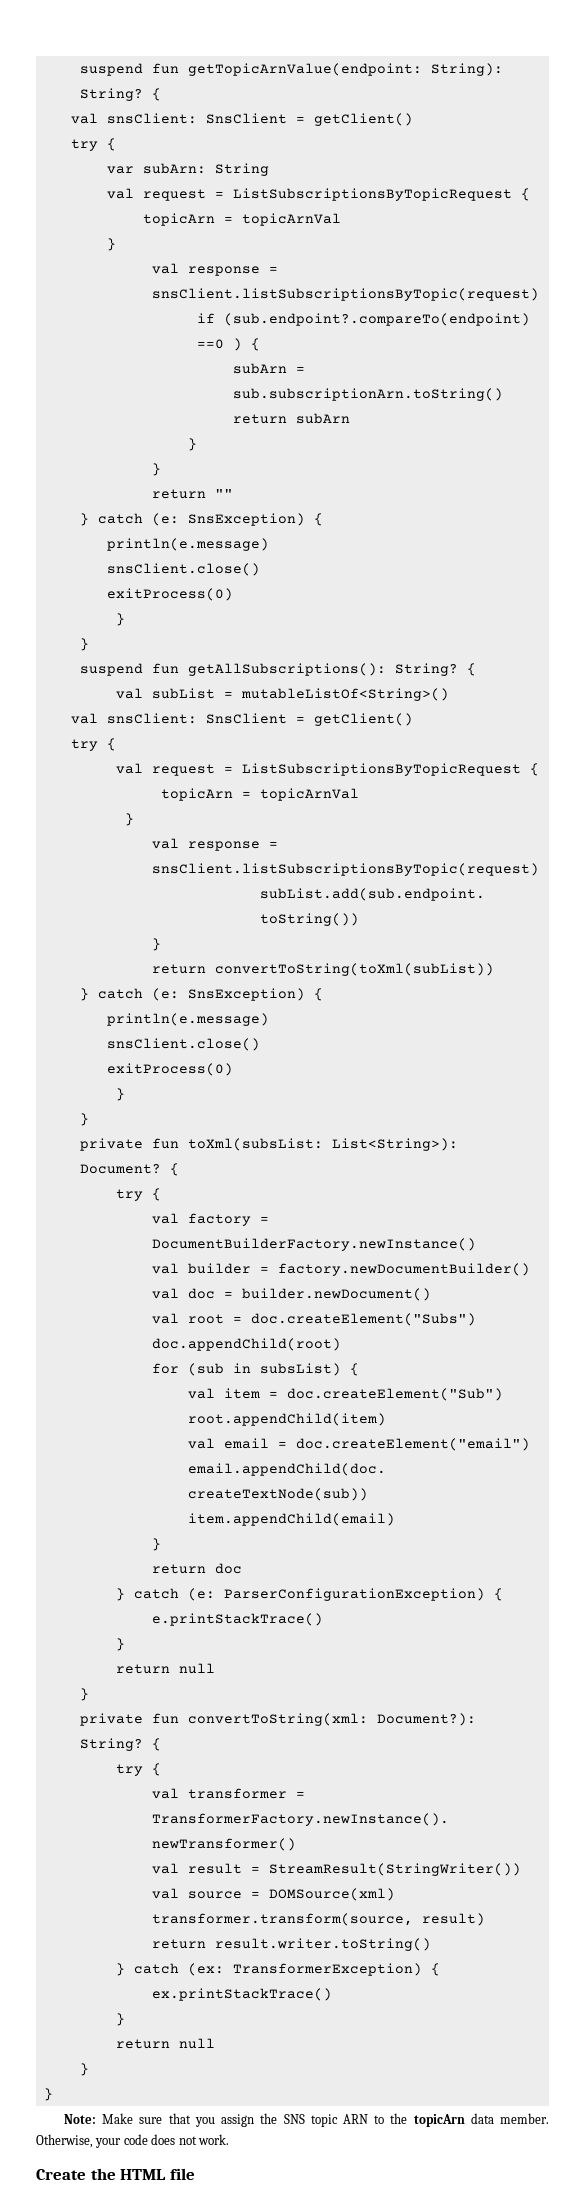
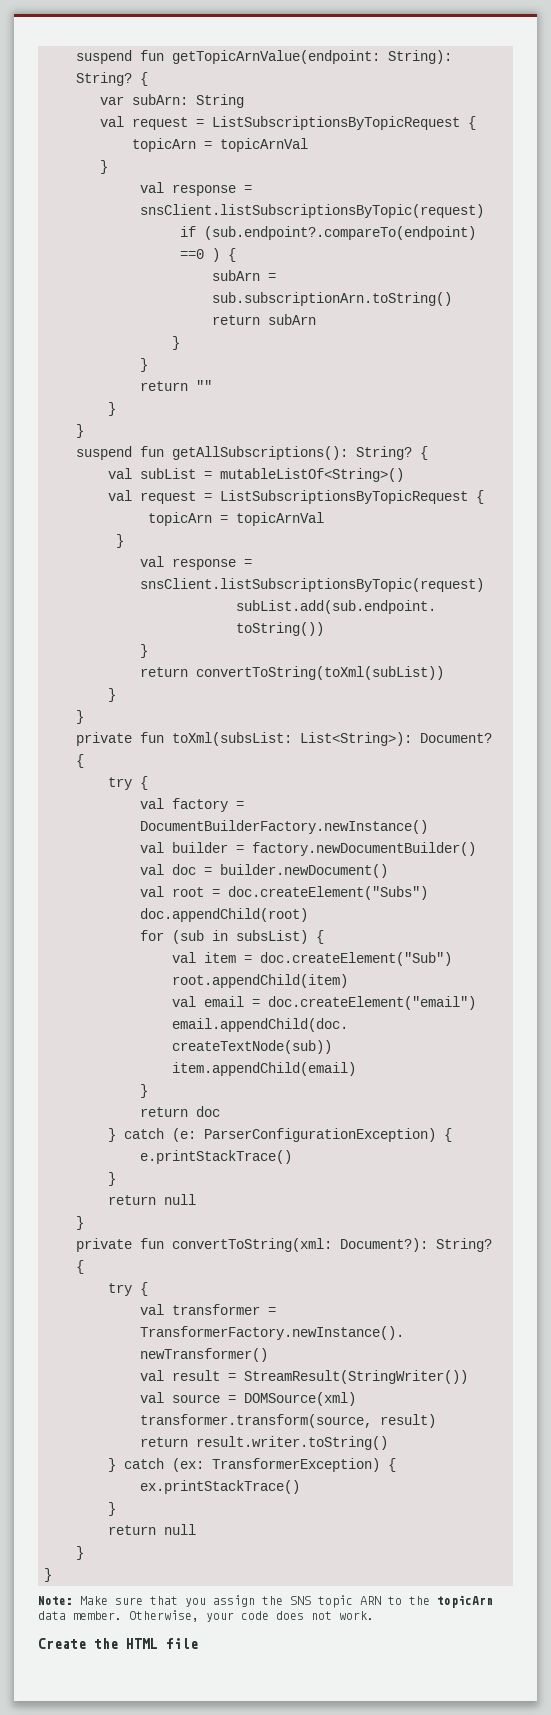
  suspend fun getTopicArnValue(endpoint: String): String? {
- val snsClient: SnsClient = getClient()
- try {
  return ""
- } catch (e: SnsException) {
- println(e.message)
- snsClient.close()
- exitProcess(0)
  val subList = mutableListOf<String>()
- val snsClient: SnsClient = getClient()
- try {
  return convertToString(toXml(subList))
- } catch (e: SnsException) {
- println(e.message)
- snsClient.close()
- exitProcess(0)

